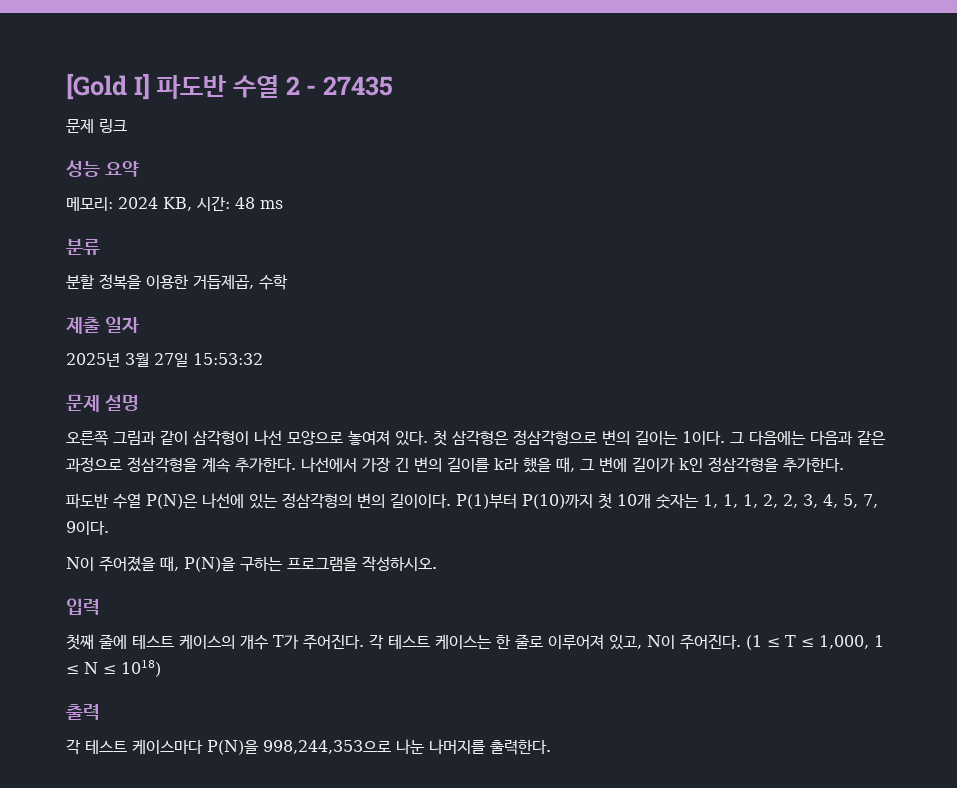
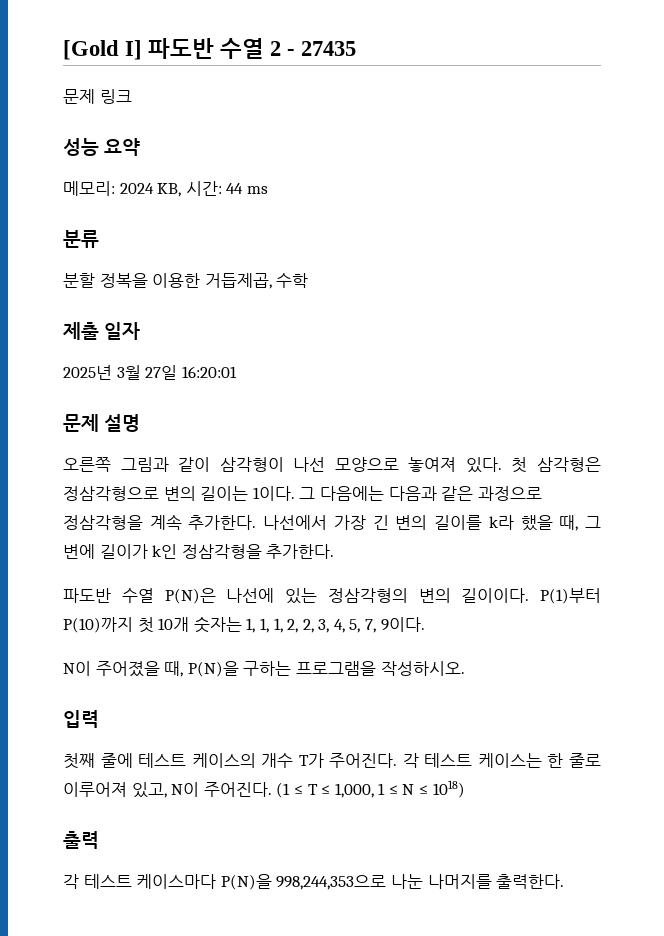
- 메모리: 2024 KB, 시간: 48 ms
+ 메모리: 2024 KB, 시간: 44 ms
- 2025년 3월 27일 15:53:32
+ 2025년 3월 27일 16:20:01

